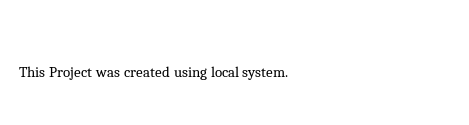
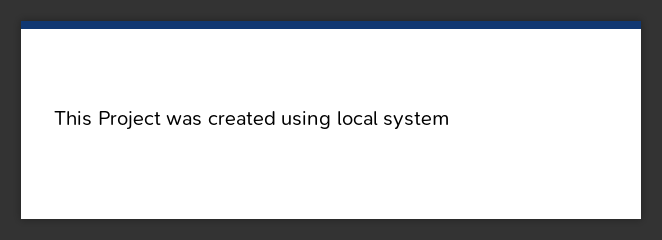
- This Project was created using local system.
+ This Project was created using local system

